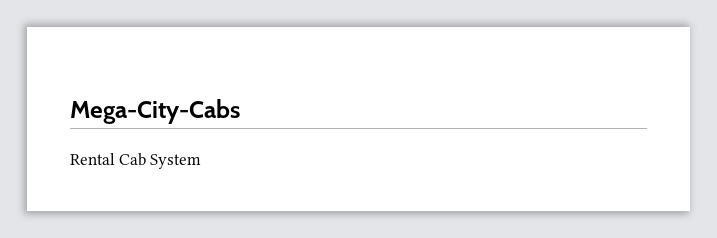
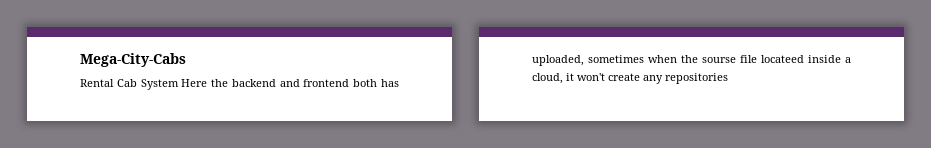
- Rental Cab System
+ Rental Cab System Here the backend and frontend both has uploaded, sometimes when the sourse file locateed inside a cloud, it won't create any repositories

